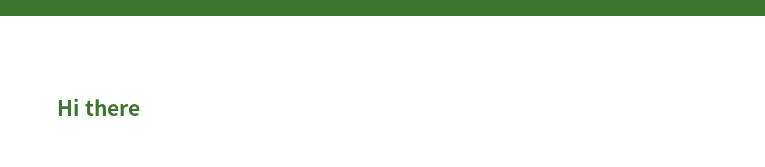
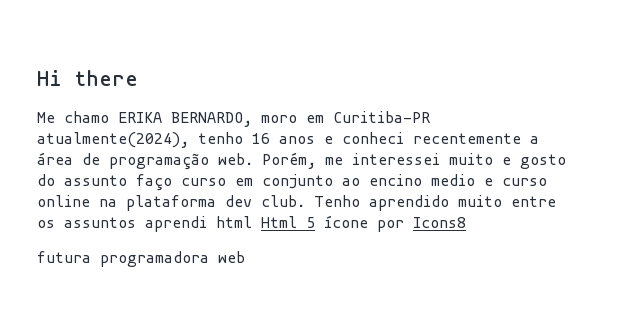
+ Me chamo ERIKA BERNARDO, moro em Curitiba-PR atualmente(2024), tenho 16 anos e conheci recentemente a área de programação web. Porém, me interessei muito e gosto do assunto faço curso em conjunto ao encino medio e curso online na plataforma dev club. Tenho aprendido muito entre os assuntos aprendi html Html 5 ícone por Icons8
+ futura programadora web

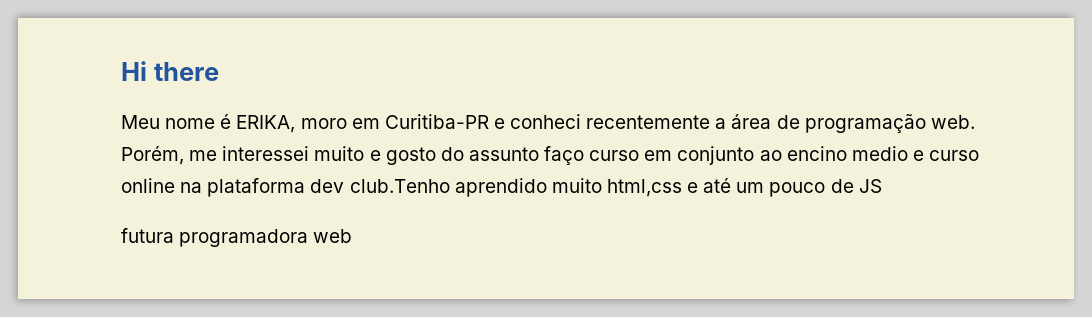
- Me chamo ERIKA BERNARDO, moro em Curitiba-PR atualmente(2024), tenho 16 anos e conheci recentemente a área de programação web.
+ Meu nome é ERIKA, moro em Curitiba-PR e conheci recentemente a área de programação web.
- Porém, me interessei muito e gosto do assunto faço curso em conjunto ao encino medio e curso online na plataforma dev club. Tenho aprendido muito entre os assuntos aprendi html Html 5 ícone por Icons8
+ Porém, me interessei muito e gosto do assunto faço curso em conjunto ao encino medio e curso online na plataforma dev club.Tenho aprendido muito html,css e até um pouco de JS

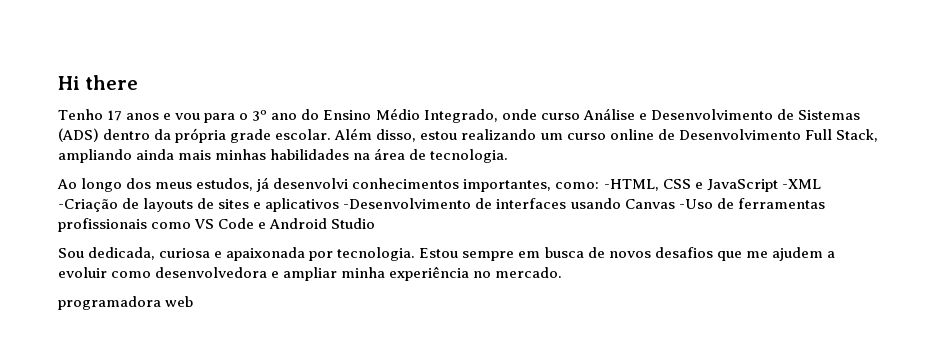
- Meu nome é ERIKA, moro em Curitiba-PR e conheci recentemente a área de programação web. Porém, me interessei muito e gosto do assunto faço curso em conjunto ao encino medio e curso online na plataforma dev club.Tenho aprendido muito html,css e até um pouco de JS
- futura programadora web
+ Tenho 17 anos e vou para o 3º ano do Ensino Médio Integrado, onde curso Análise e Desenvolvimento de Sistemas (ADS) dentro da própria grade escolar. Além disso, estou realizando um curso online de Desenvolvimento Full Stack, ampliando ainda mais minhas habilidades na área de tecnologia.
+ Ao longo dos meus estudos, já desenvolvi conhecimentos importantes, como: -HTML, CSS e JavaScript -XML -Criação de layouts de sites e aplicativos -Desenvolvimento de interfaces usando Canvas -Uso de ferramentas profissionais como VS Code e Android Studio
+ Sou dedicada, curiosa e apaixonada por tecnologia. Estou sempre em busca de novos desafios que me ajudem a evoluir como desenvolvedora e ampliar minha experiência no mercado.
+ programadora web

